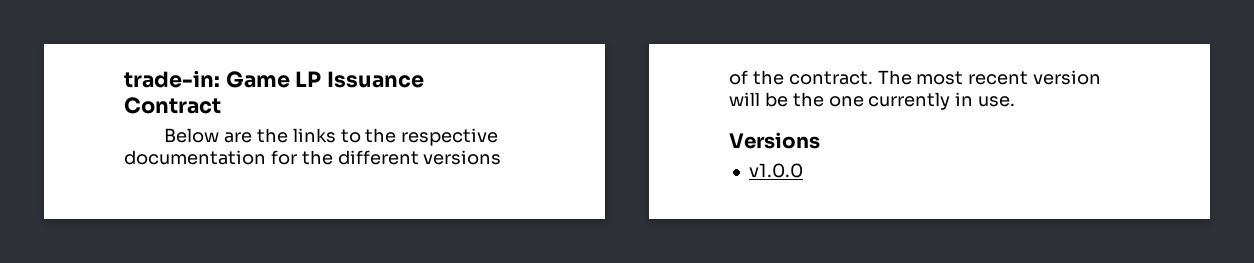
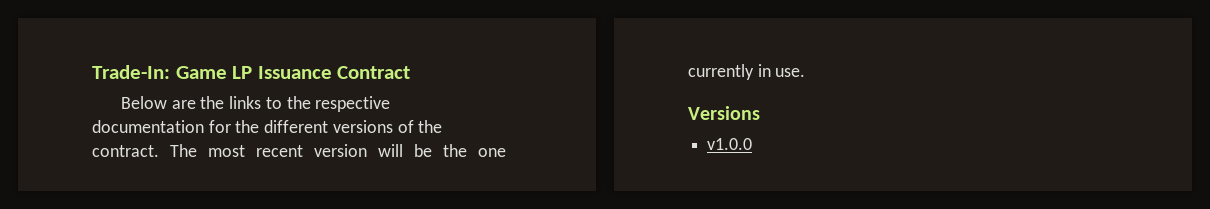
- trade-in: Game LP Issuance Contract
+ Trade-In: Game LP Issuance Contract

